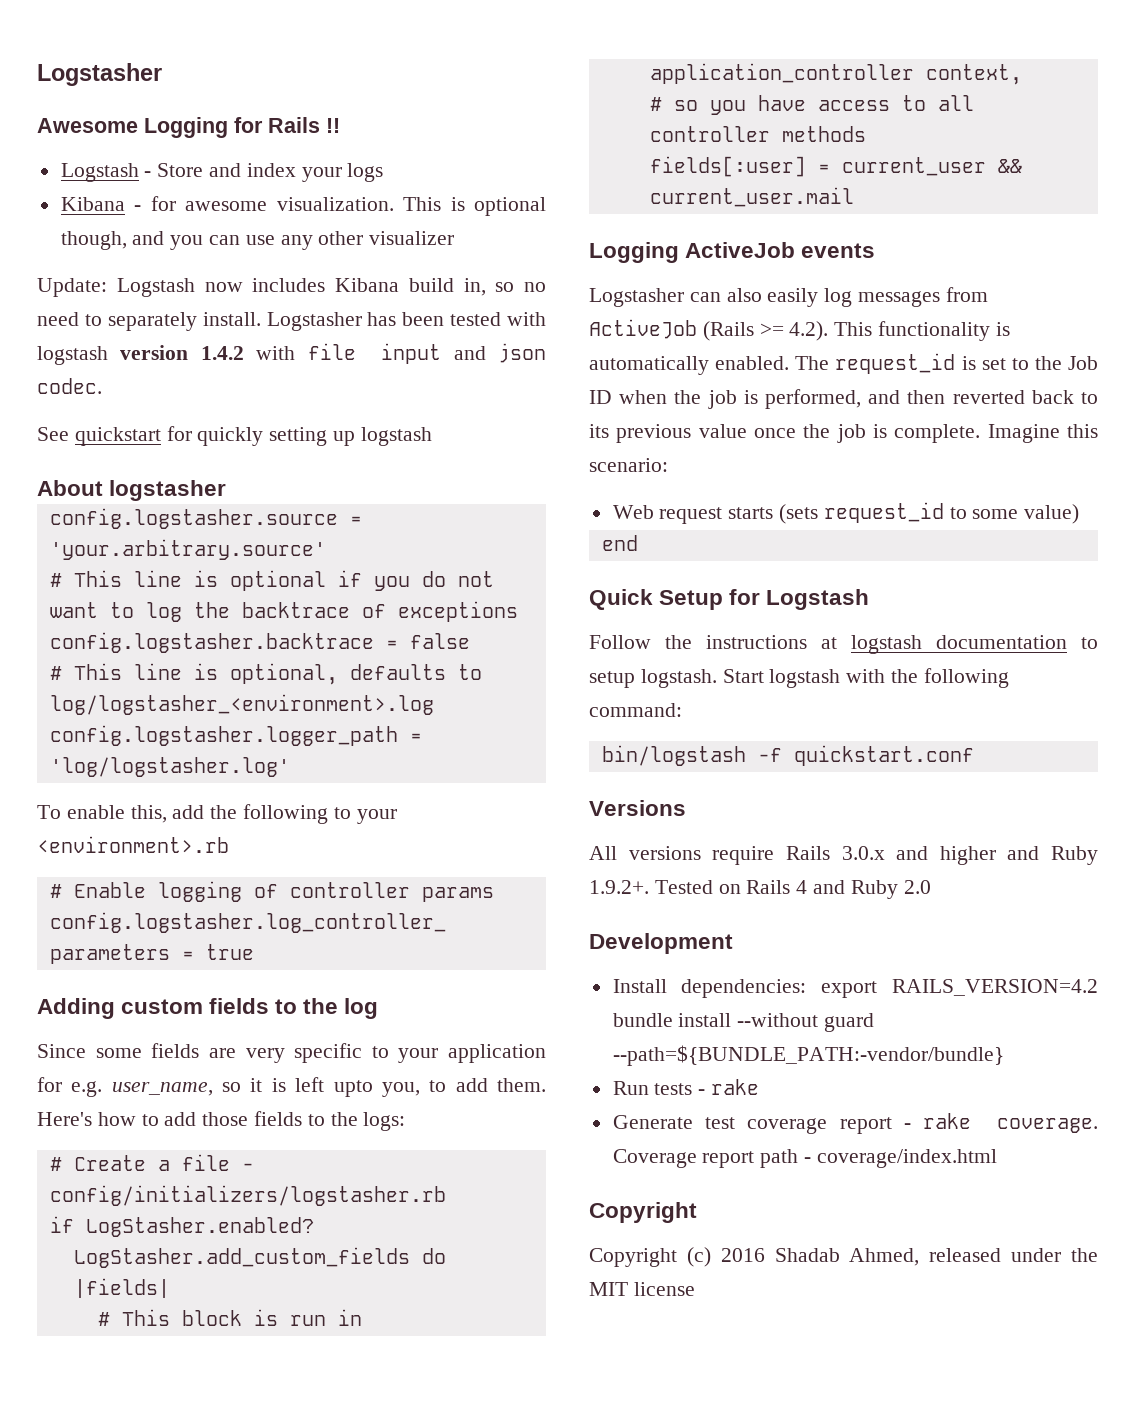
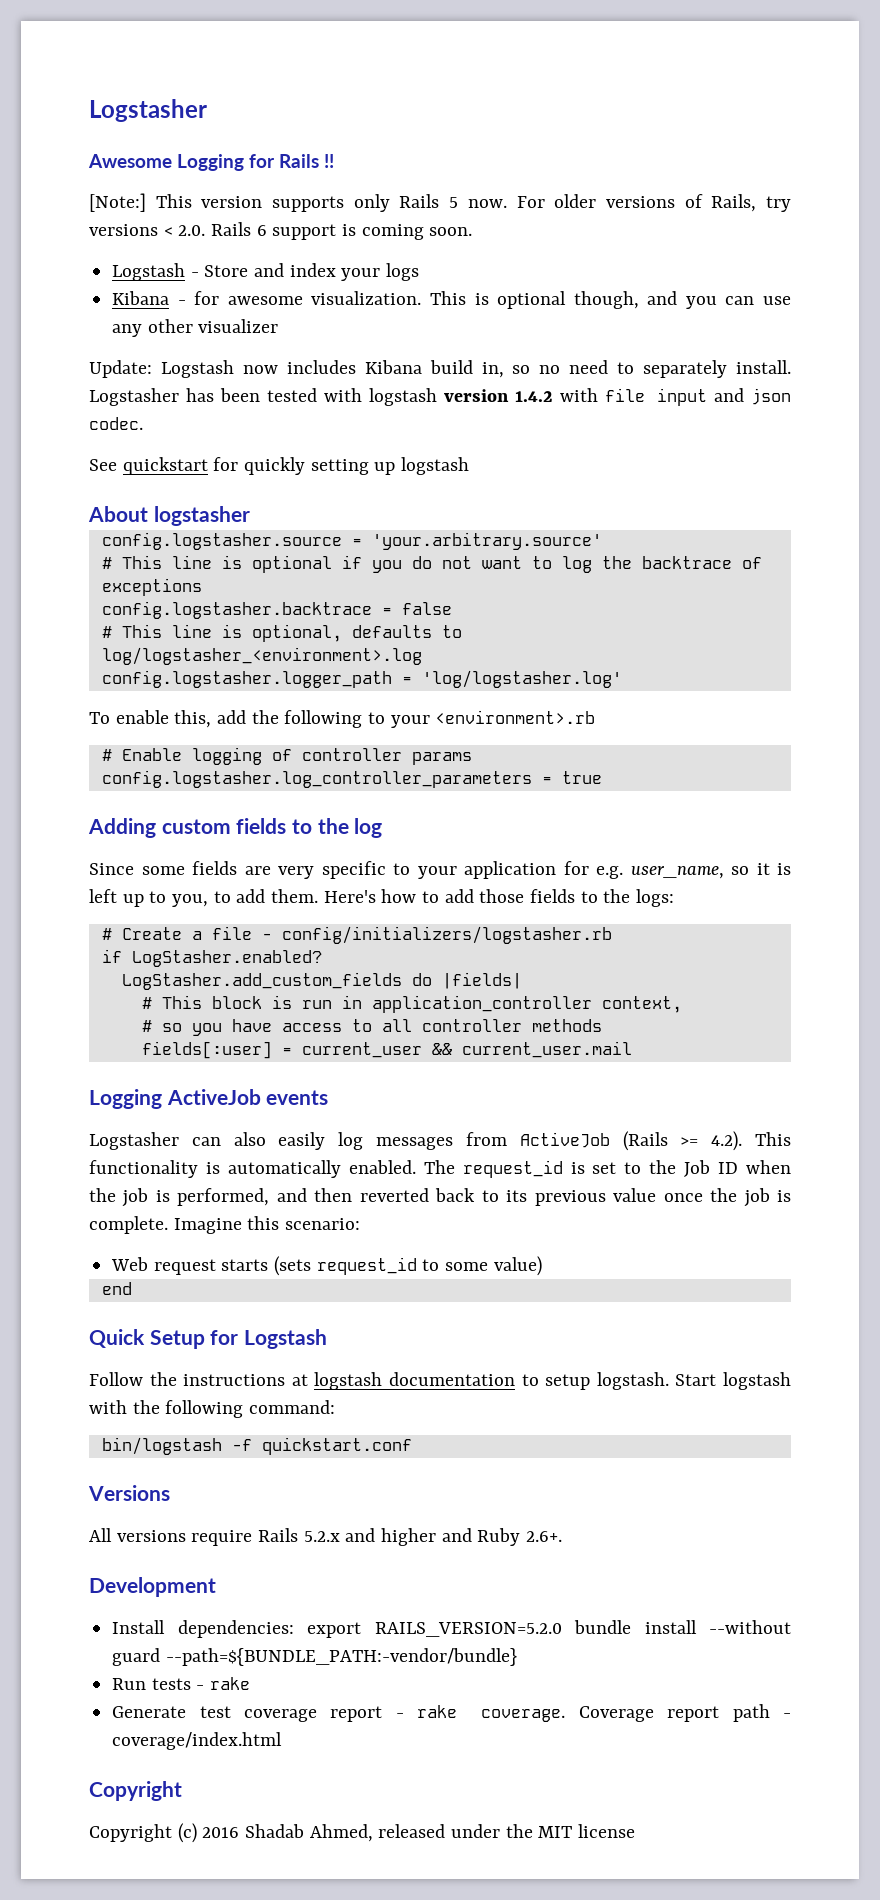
+ [Note:] This version supports only Rails 5 now. For older versions of Rails, try versions < 2.0. Rails 6 support is coming soon.
- Since some fields are very specific to your application for e.g. user_name, so it is left upto you, to add them.
+ Since some fields are very specific to your application for e.g. user_name, so it is left up to you, to add them.
- All versions require Rails 3.0.x and higher and Ruby 1.9.2+. Tested on Rails 4 and Ruby 2.0
+ All versions require Rails 5.2.x and higher and Ruby 2.6+.
- Install dependencies: export RAILS_VERSION=4.2 bundle install --without guard --path=${BUNDLE_PATH:-vendor/bundle}
+ Install dependencies: export RAILS_VERSION=5.2.0 bundle install --without guard --path=${BUNDLE_PATH:-vendor/bundle}

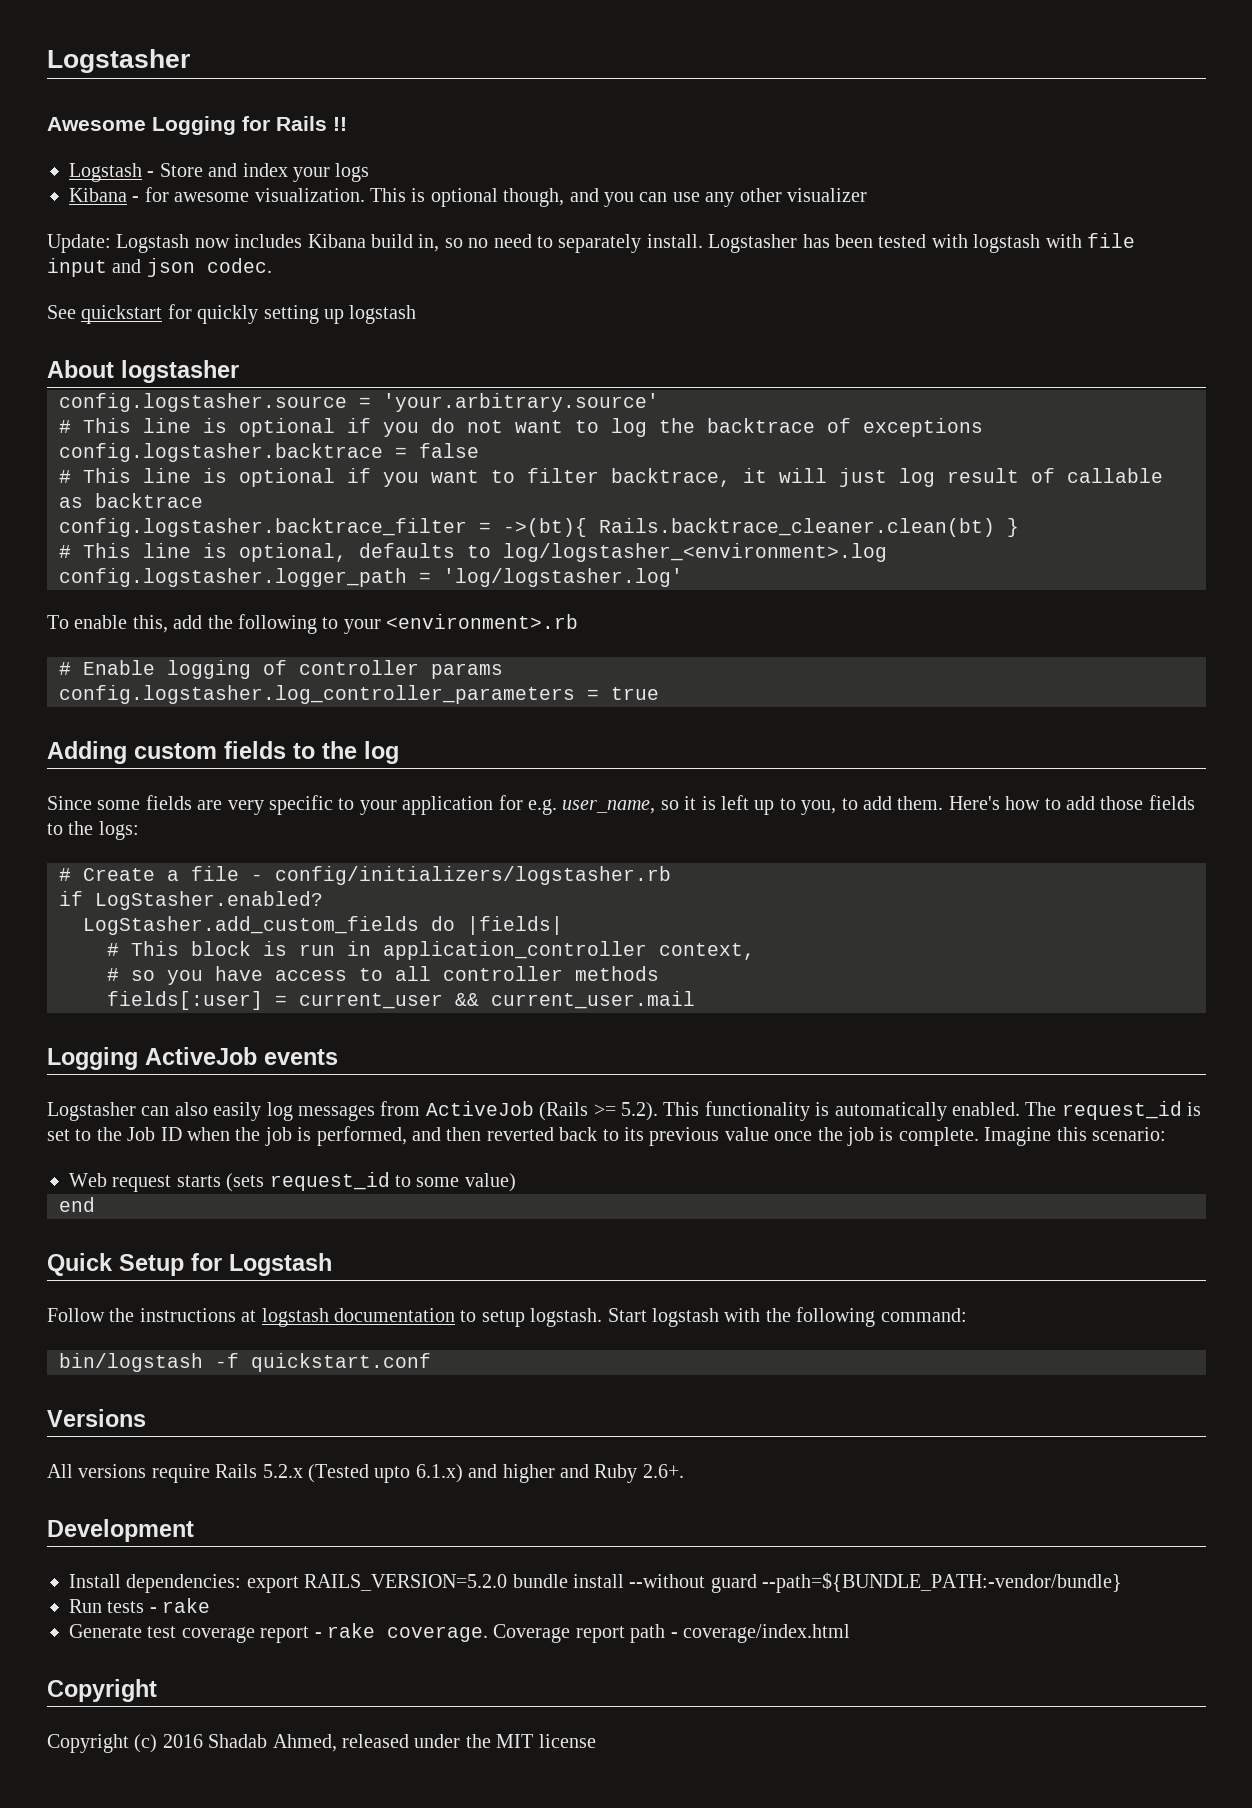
- [Note:] This version supports only Rails 5 now. For older versions of Rails, try versions < 2.0. Rails 6 support is coming soon.
- Logstasher has been tested with logstash version 1.4.2 with file input and json codec.
+ Logstasher has been tested with logstash with file input and json codec.
+ # This line is optional if you want to filter backtrace, it will just log result of callable as backtrace
+ config.logstasher.backtrace_filter = ->(bt){ Rails.backtrace_cleaner.clean(bt) }
- Logstasher can also easily log messages from ActiveJob (Rails >= 4.2). This functionality is automatically enabled.
+ Logstasher can also easily log messages from ActiveJob (Rails >= 5.2). This functionality is automatically enabled.
- All versions require Rails 5.2.x and higher and Ruby 2.6+.
+ All versions require Rails 5.2.x (Tested upto 6.1.x) and higher and Ruby 2.6+.

